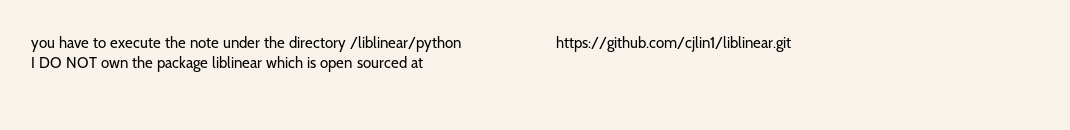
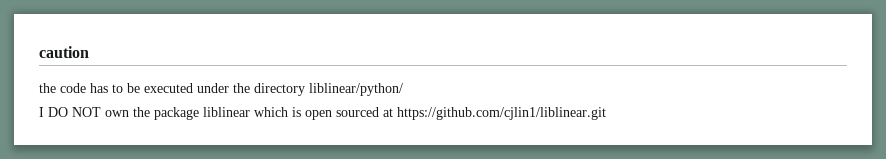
- you have to execute the note under the directory /liblinear/python
+ caution
+ the code has to be executed under the directory liblinear/python/

